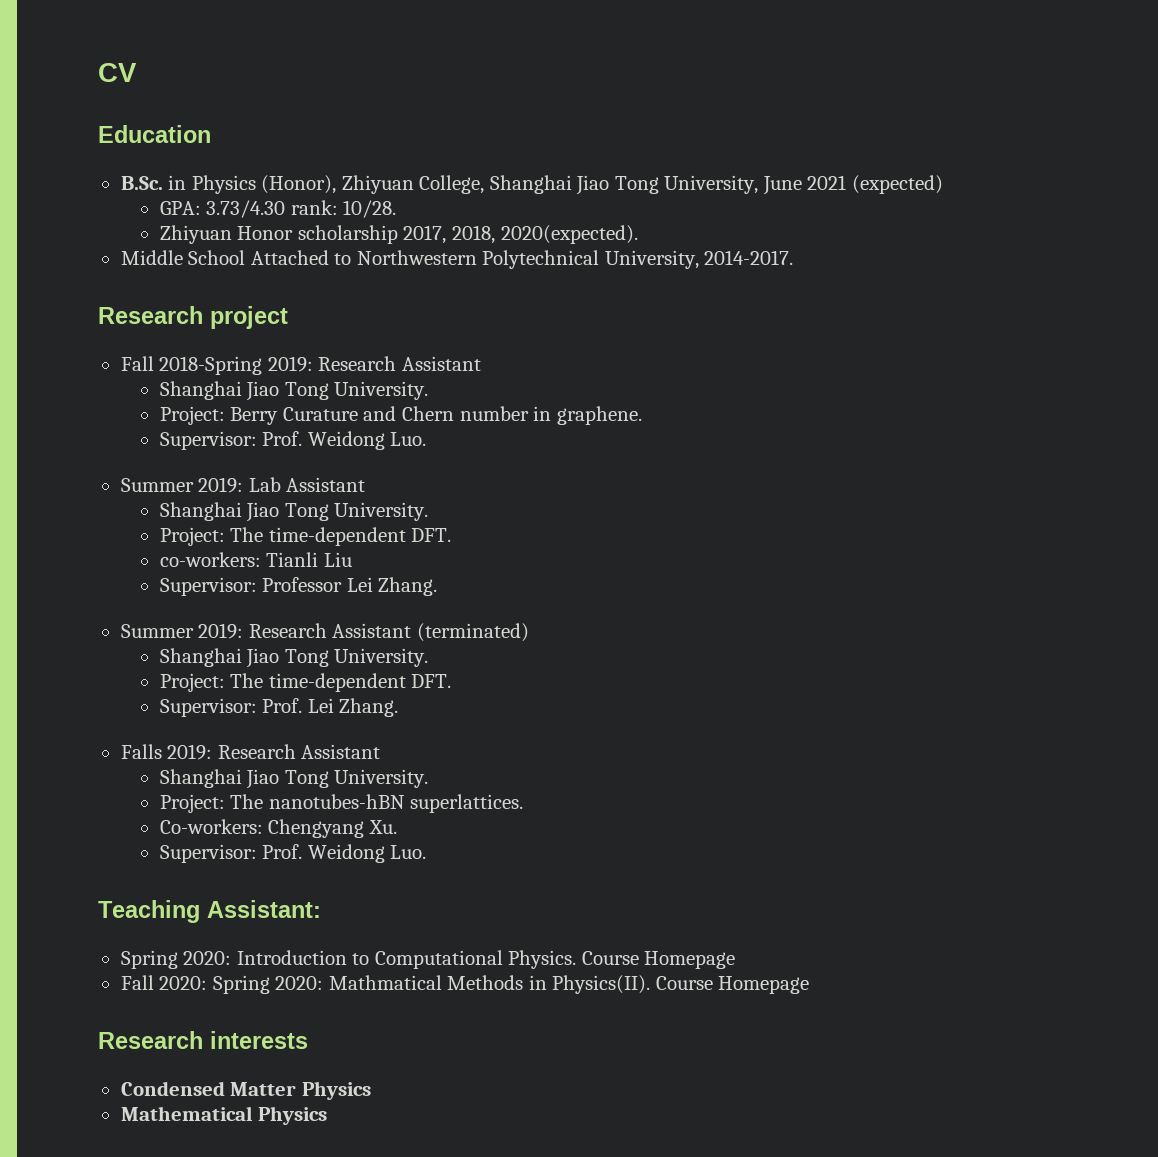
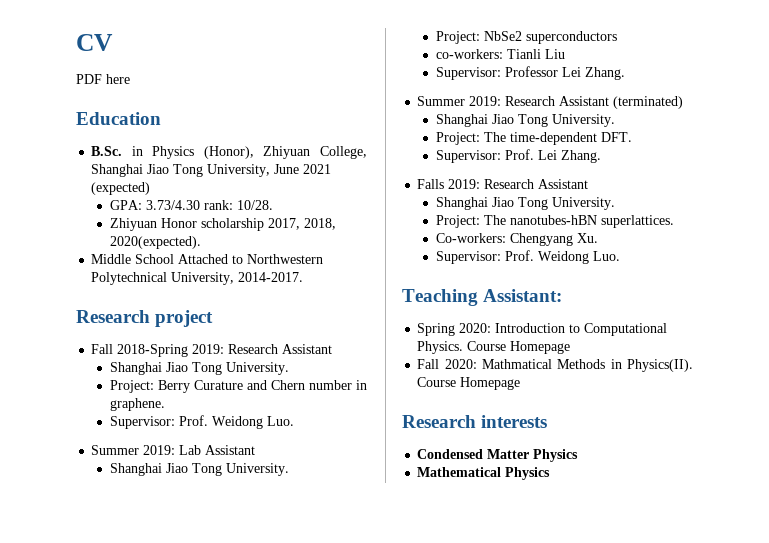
+ PDF here
  Summer 2019: Lab Assistant
  Shanghai Jiao Tong University.
- Project: The time-dependent DFT.
+ Project: NbSe2 superconductors
- Fall 2020: Spring 2020: Mathmatical Methods in Physics(II).
+ Fall 2020: Mathmatical Methods in Physics(II).

